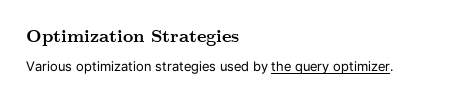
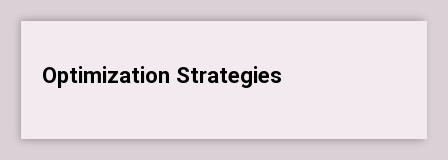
- Various optimization strategies used by the query optimizer.

